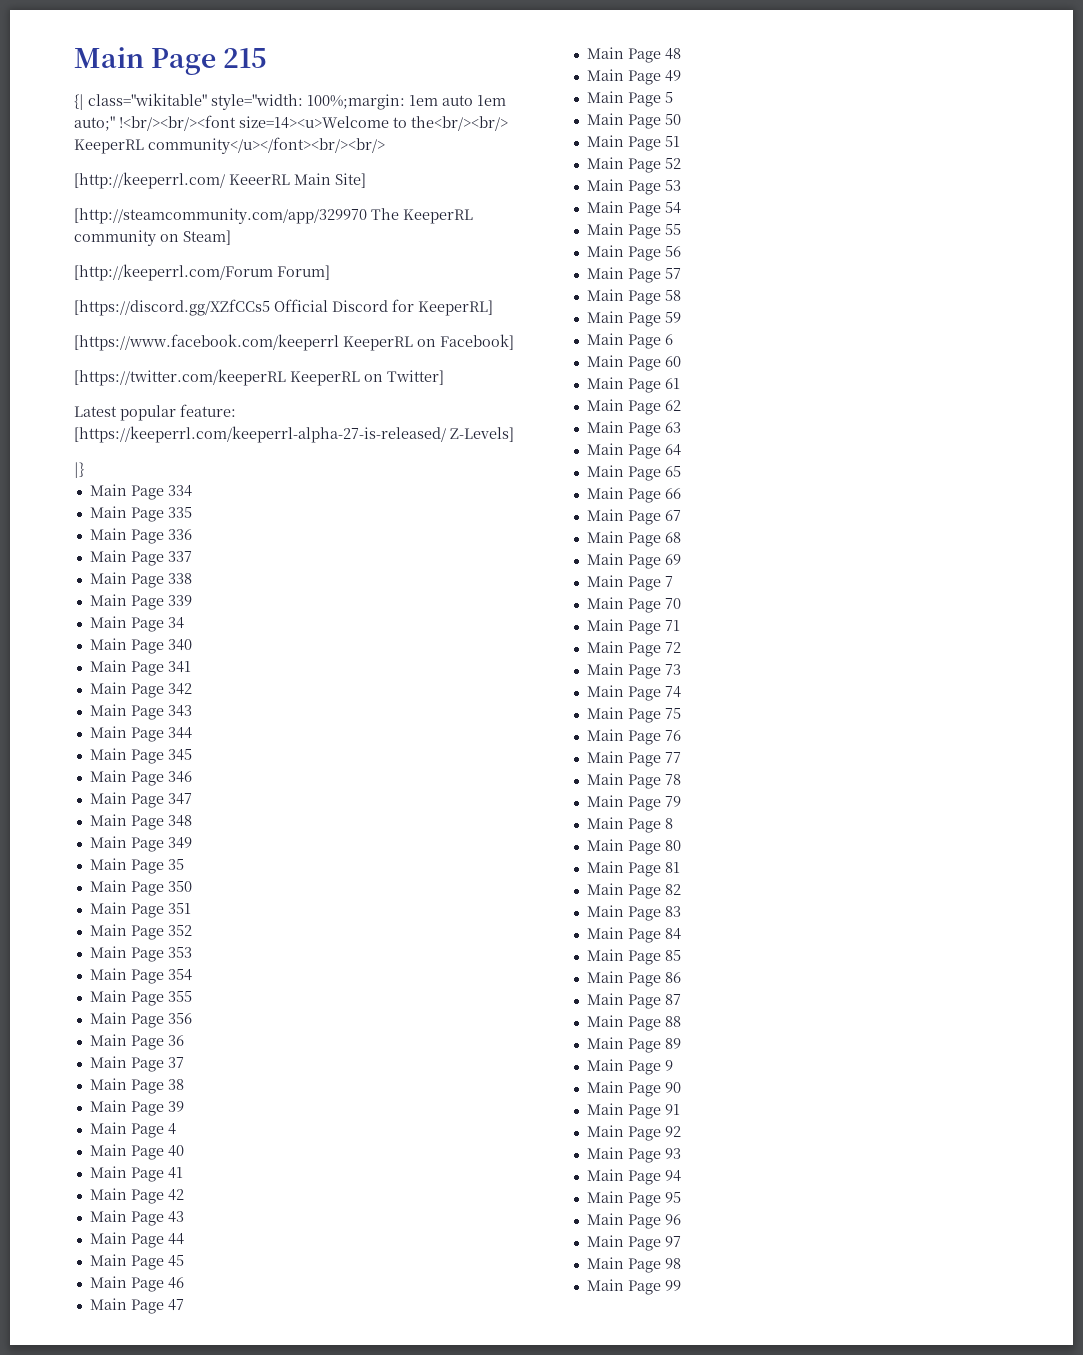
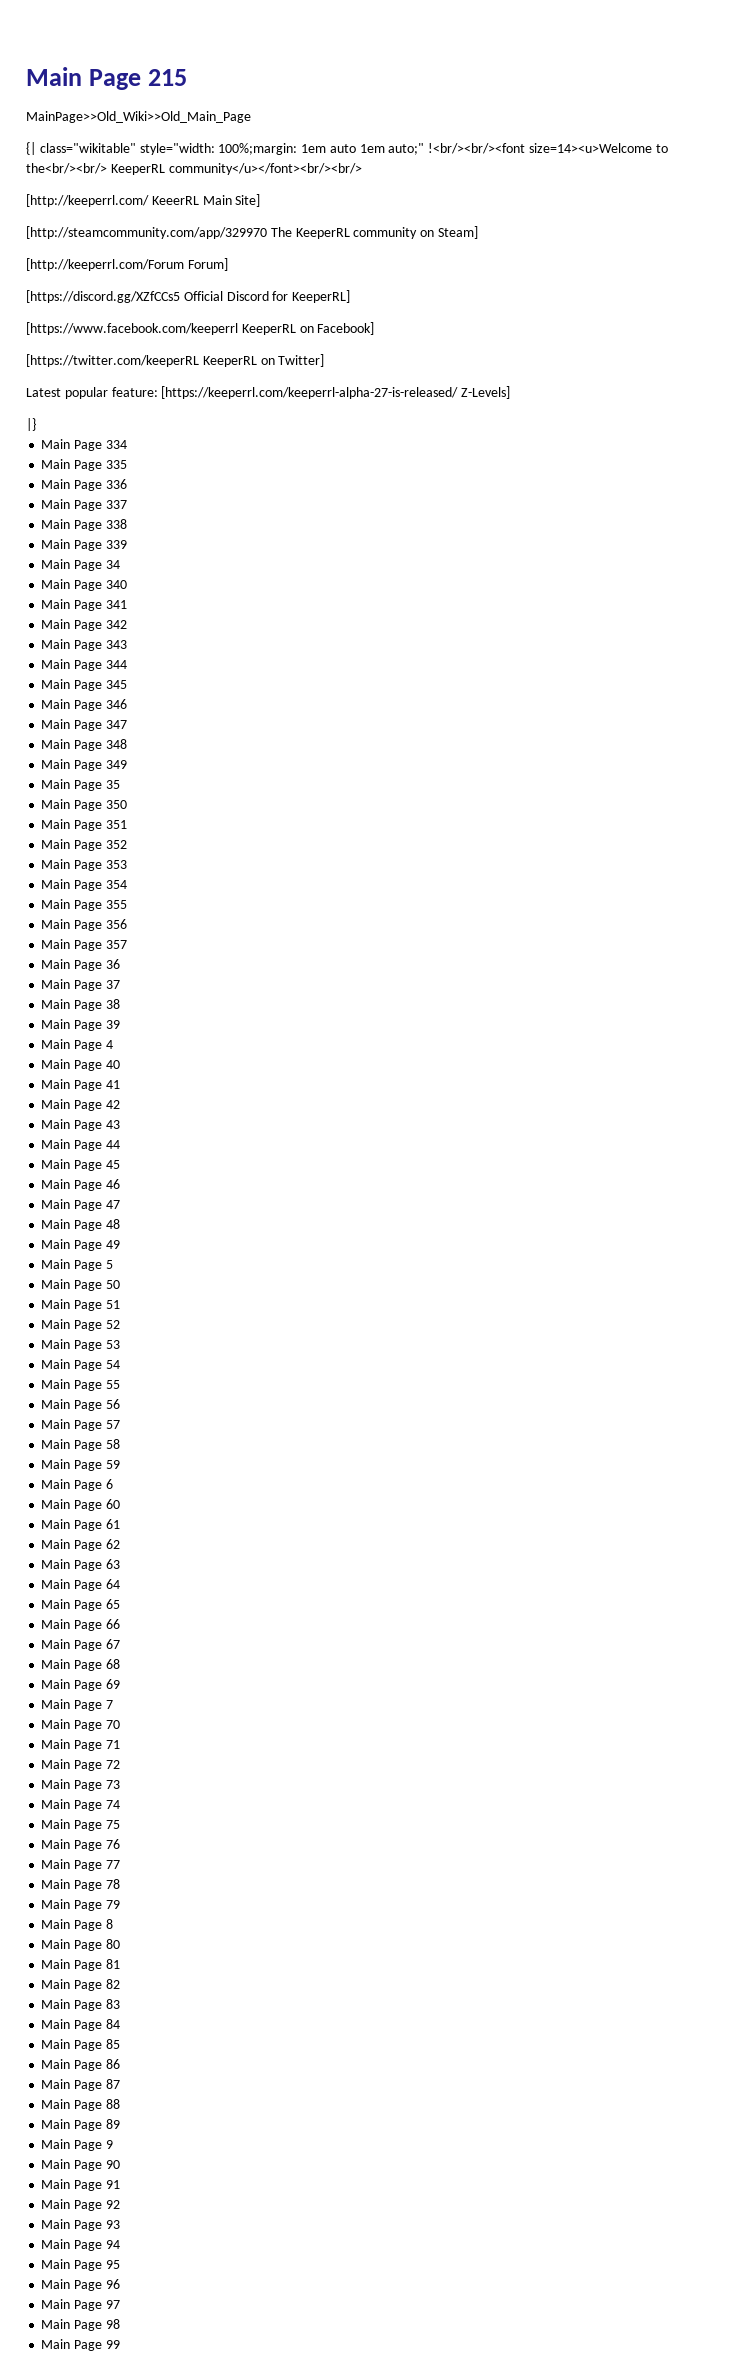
+ MainPage>>Old_Wiki>>Old_Main_Page
+ Main Page 357

